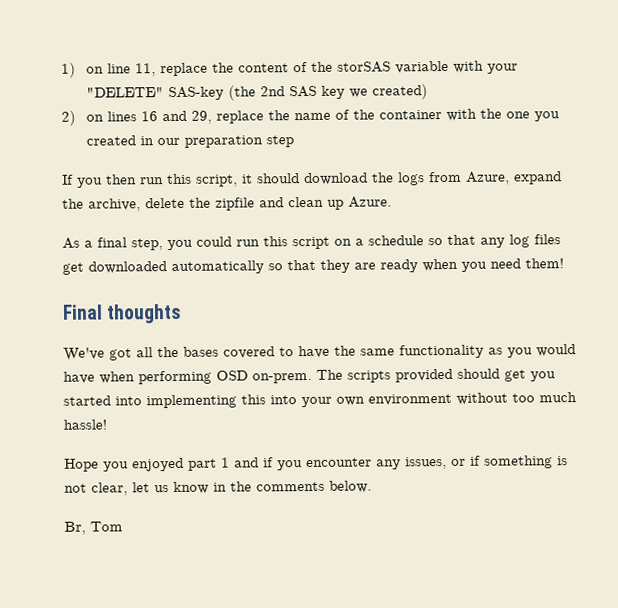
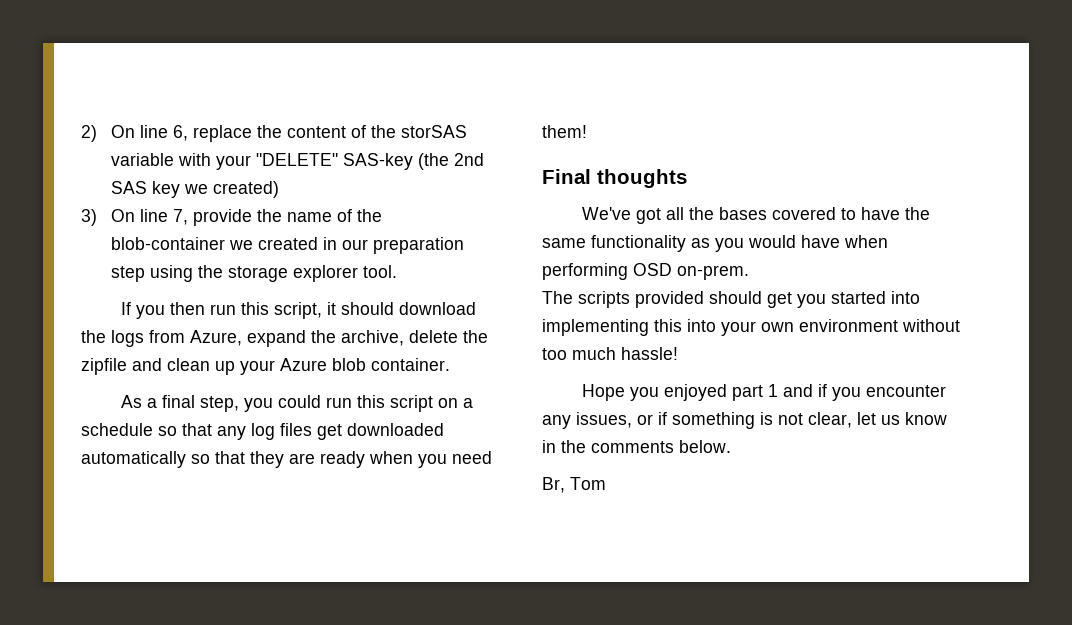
- 1) on line 11, replace the content of the storSAS variable with your "DELETE" SAS-key (the 2nd SAS key we created)
+ 2) On line 6, replace the content of the storSAS variable with your "DELETE" SAS-key (the 2nd SAS key we created)
- 2) on lines 16 and 29, replace the name of the container with the one you created in our preparation step
+ 3) On line 7, provide the name of the blob-container we created in our preparation step using the storage explorer tool.
- If you then run this script, it should download the logs from Azure, expand the archive, delete the zipfile and clean up Azure.
+ If you then run this script, it should download the logs from Azure, expand the archive, delete the zipfile and clean up your Azure blob container.
- We've got all the bases covered to have the same functionality as you would have when performing OSD on-prem. The scripts provided should get you started into implementing this into your own environment without too much hassle!
+ We've got all the bases covered to have the same functionality as you would have when performing OSD on-prem.
+ The scripts provided should get you started into implementing this into your own environment without too much hassle!

